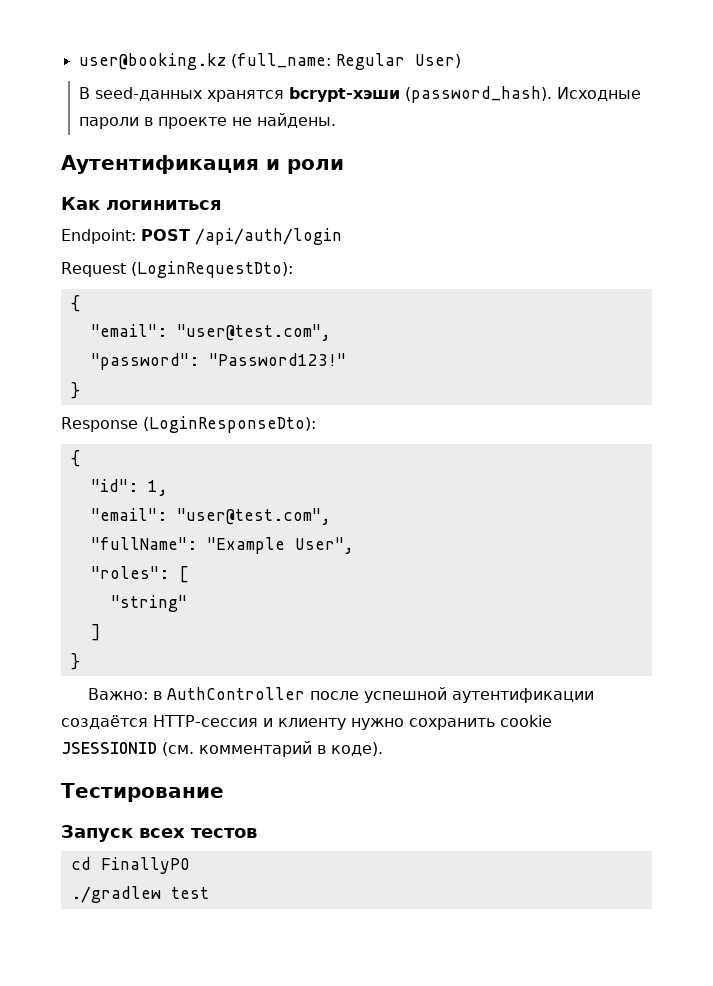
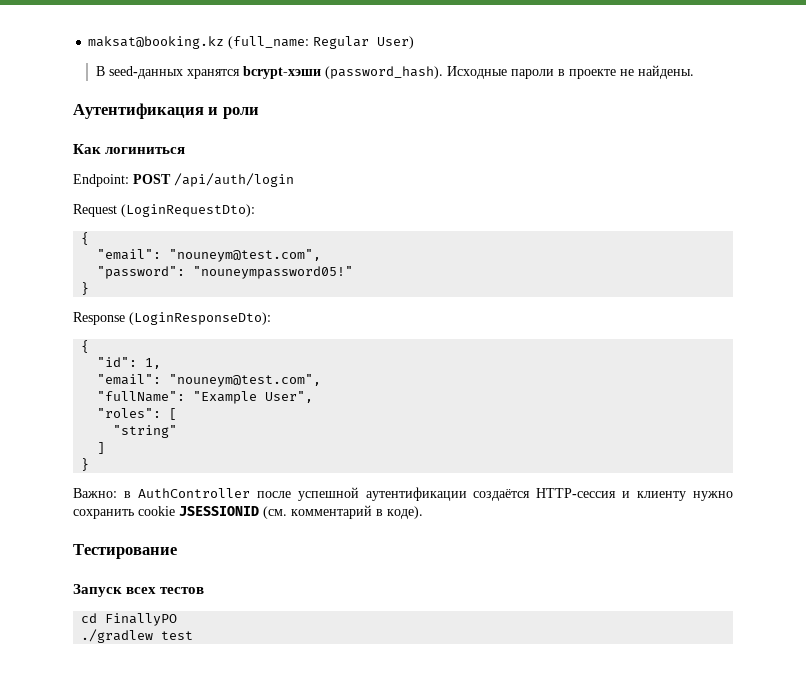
- user@booking.kz (full_name: Regular User)
+ maksat@booking.kz (full_name: Regular User)
  Request (LoginRequestDto):
  {
- "email": "user@test.com",
+ "email": "nouneym@test.com",
- "password": "Password123!"
+ "password": "nouneympassword05!"
  "id": 1,
- "email": "user@test.com",
+ "email": "nouneym@test.com",

